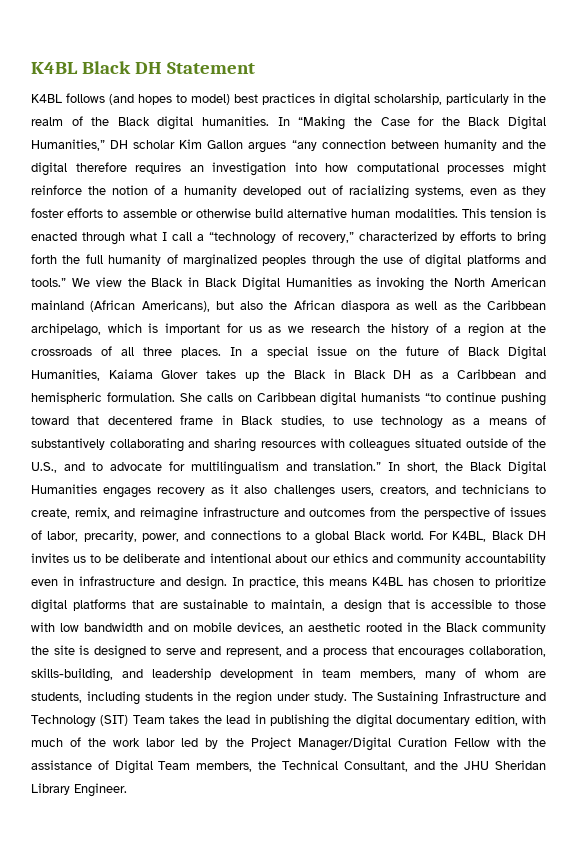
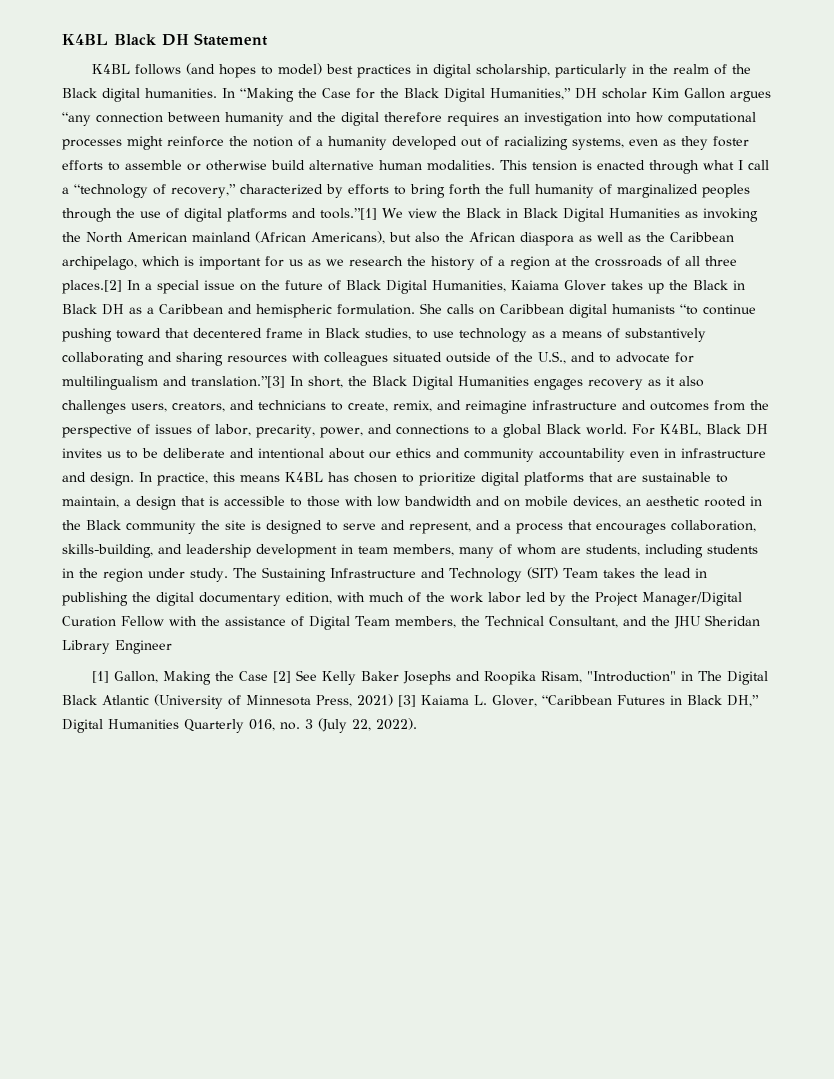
- This tension is enacted through what I call a “technology of recovery,” characterized by efforts to bring forth the full humanity of marginalized peoples through the use of digital platforms and tools.” We view the Black in Black Digital Humanities as invoking the North American mainland (African Americans), but also the African diaspora as well as the Caribbean archipelago, which is important for us as we research the history of a region at the crossroads of all three places. In a special issue on the future of Black Digital Humanities, Kaiama Glover takes up the Black in Black DH as a Caribbean and hemispheric formulation.
+ This tension is enacted through what I call a “technology of recovery,” characterized by efforts to bring forth the full humanity of marginalized peoples through the use of digital platforms and tools.”[1] We view the Black in Black Digital Humanities as invoking the North American mainland (African Americans), but also the African diaspora as well as the Caribbean archipelago, which is important for us as we research the history of a region at the crossroads of all three places.[2] In a special issue on the future of Black Digital Humanities, Kaiama Glover takes up the Black in Black DH as a Caribbean and hemispheric formulation.
- She calls on Caribbean digital humanists “to continue pushing toward that decentered frame in Black studies, to use technology as a means of substantively collaborating and sharing resources with colleagues situated outside of the U.S., and to advocate for multilingualism and translation.” In short, the Black Digital Humanities engages recovery as it also challenges users, creators, and technicians to create, remix, and reimagine infrastructure and outcomes from the perspective of issues of labor, precarity, power, and connections to a global Black world.
+ She calls on Caribbean digital humanists “to continue pushing toward that decentered frame in Black studies, to use technology as a means of substantively collaborating and sharing resources with colleagues situated outside of the U.S., and to advocate for multilingualism and translation.”[3] In short, the Black Digital Humanities engages recovery as it also challenges users, creators, and technicians to create, remix, and reimagine infrastructure and outcomes from the perspective of issues of labor, precarity, power, and connections to a global Black world.
- The Sustaining Infrastructure and Technology (SIT) Team takes the lead in publishing the digital documentary edition, with much of the work labor led by the Project Manager/Digital Curation Fellow with the assistance of Digital Team members, the Technical Consultant, and the JHU Sheridan Library Engineer.
+ The Sustaining Infrastructure and Technology (SIT) Team takes the lead in publishing the digital documentary edition, with much of the work labor led by the Project Manager/Digital Curation Fellow with the assistance of Digital Team members, the Technical Consultant, and the JHU Sheridan Library Engineer
+ [1] Gallon, Making the Case [2] See Kelly Baker Josephs and Roopika Risam, "Introduction" in The Digital Black Atlantic (University of Minnesota Press, 2021) [3] Kaiama L. Glover, “Caribbean Futures in Black DH,” Digital Humanities Quarterly 016, no. 3 (July 22, 2022).

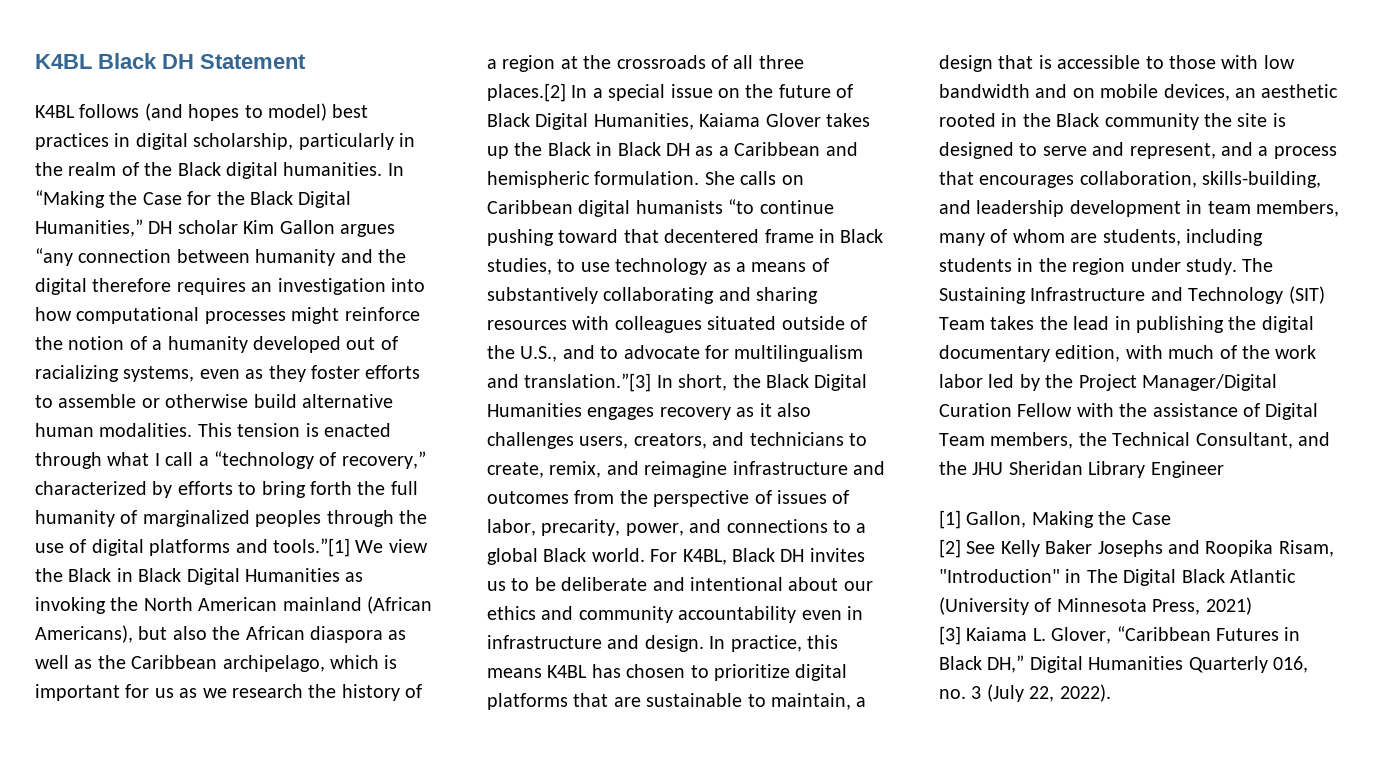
- [1] Gallon, Making the Case [2] See Kelly Baker Josephs and Roopika Risam, "Introduction" in The Digital Black Atlantic (University of Minnesota Press, 2021) [3] Kaiama L. Glover, “Caribbean Futures in Black DH,” Digital Humanities Quarterly 016, no. 3 (July 22, 2022).
+ [1] Gallon, Making the Case
+ [2] See Kelly Baker Josephs and Roopika Risam, "Introduction" in The Digital Black Atlantic (University of Minnesota Press, 2021)
+ [3] Kaiama L. Glover, “Caribbean Futures in Black DH,” Digital Humanities Quarterly 016, no. 3 (July 22, 2022).

